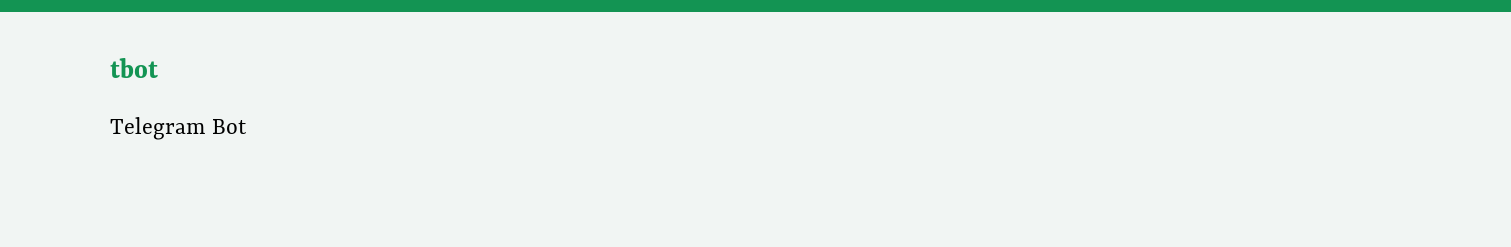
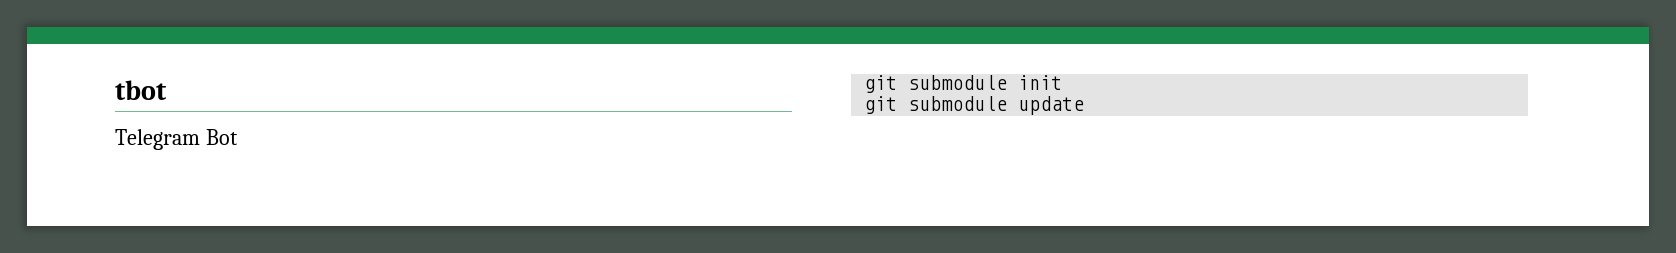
+ git submodule init
+ git submodule update

